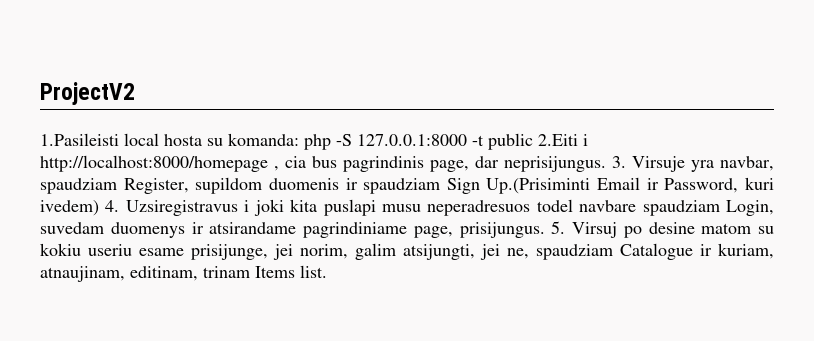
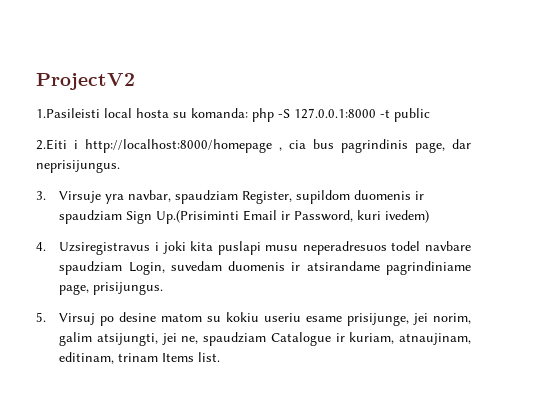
- php -S 127.0.0.1:8000 -t public 2.Eiti i http://localhost:8000/homepage , cia bus pagrindinis page, dar neprisijungus. 3. Virsuje yra navbar, spaudziam Register, supildom duomenis ir spaudziam Sign Up.(Prisiminti Email ir Password, kuri ivedem) 4. Uzsiregistravus i joki kita puslapi musu neperadresuos todel navbare spaudziam Login, suvedam duomenys ir atsirandame pagrindiniame page, prisijungus. 5. Virsuj po desine matom su kokiu useriu esame prisijunge, jei norim, galim atsijungti, jei ne, spaudziam Catalogue ir kuriam, atnaujinam, editinam, trinam Items list.
+ php -S 127.0.0.1:8000 -t public
+ 2.Eiti i http://localhost:8000/homepage , cia bus pagrindinis page, dar neprisijungus.
+ 3. Virsuje yra navbar, spaudziam Register, supildom duomenis ir spaudziam Sign Up.(Prisiminti Email ir Password, kuri ivedem)
+ 4. Uzsiregistravus i joki kita puslapi musu neperadresuos todel navbare spaudziam Login, suvedam duomenis ir atsirandame pagrindiniame page, prisijungus.
+ 5. Virsuj po desine matom su kokiu useriu esame prisijunge, jei norim, galim atsijungti, jei ne, spaudziam Catalogue ir kuriam, atnaujinam, editinam, trinam Items list.

